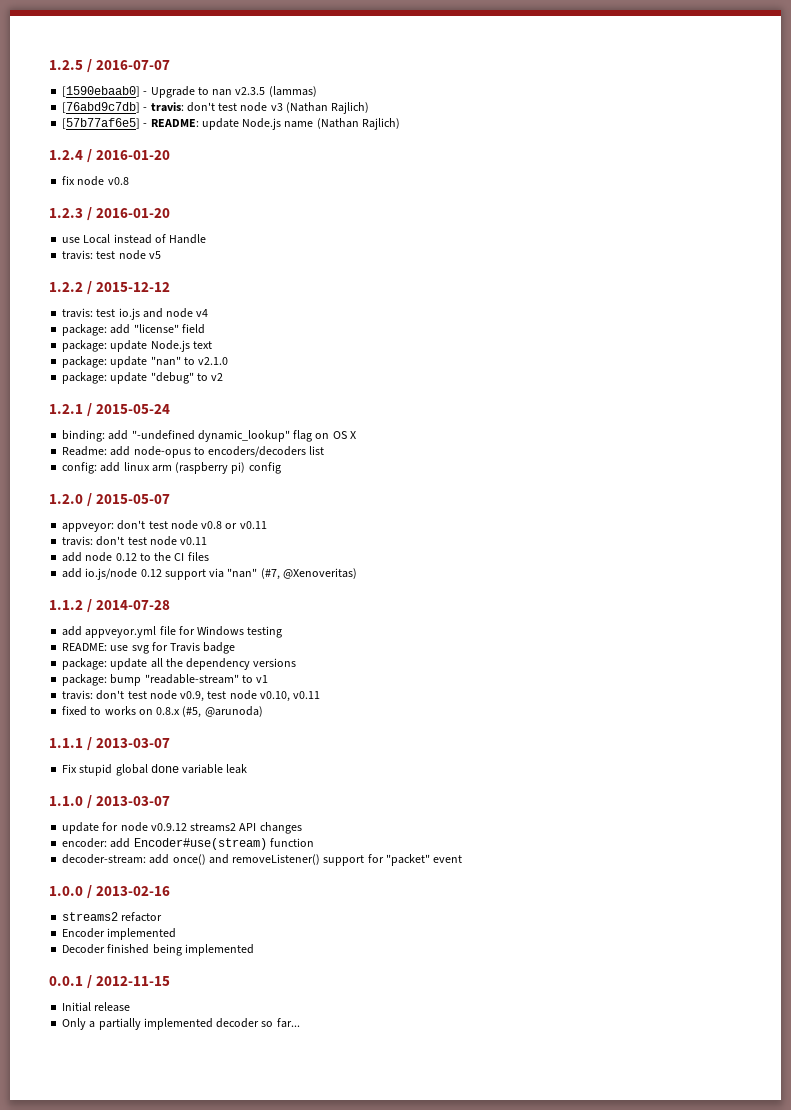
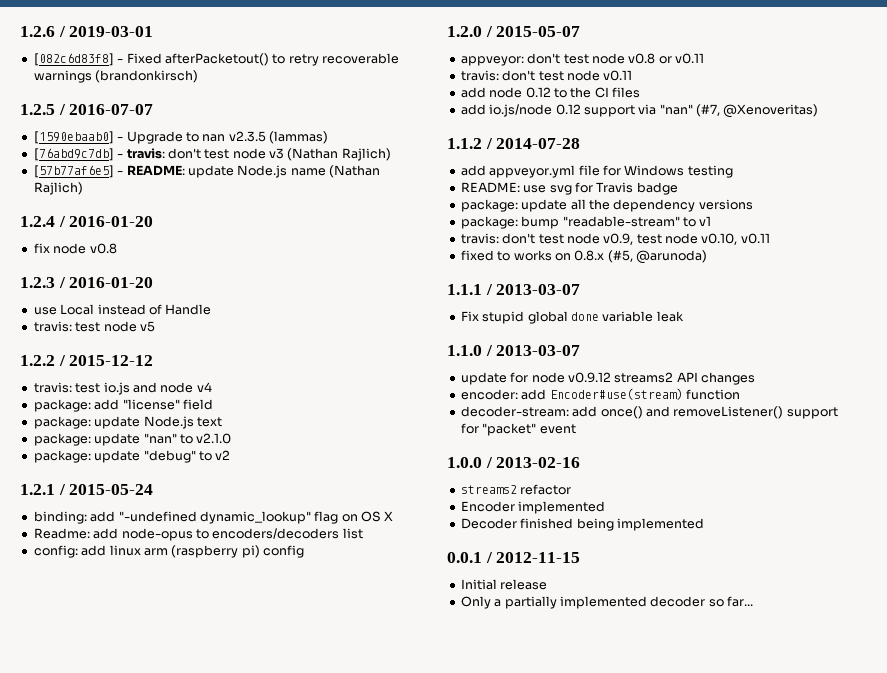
+ 1.2.6 / 2019-03-01
+ [082c6d83f8] - Fixed afterPacketout() to retry recoverable warnings (brandonkirsch)

